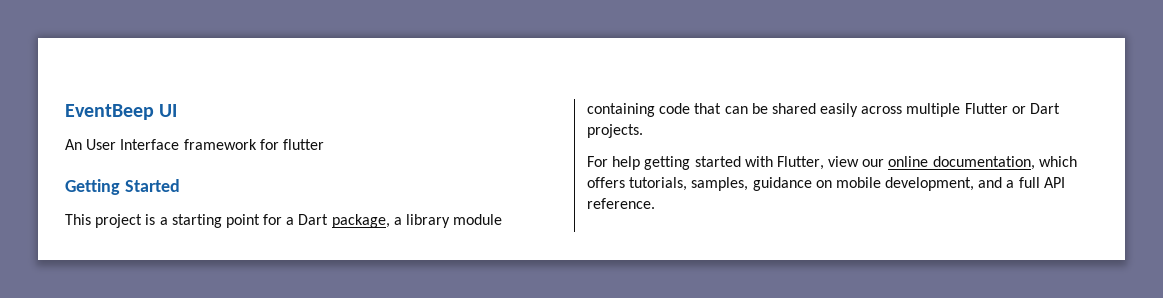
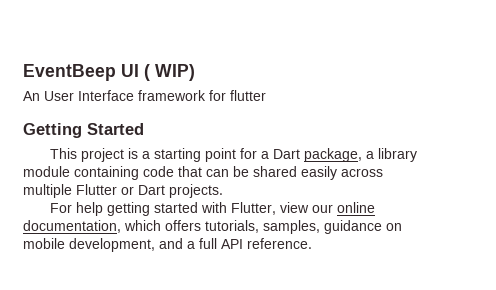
- EventBeep UI
+ EventBeep UI ( WIP)

